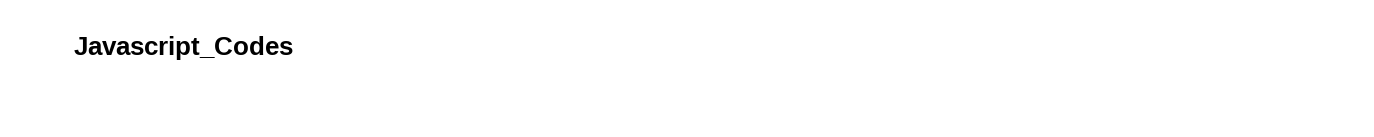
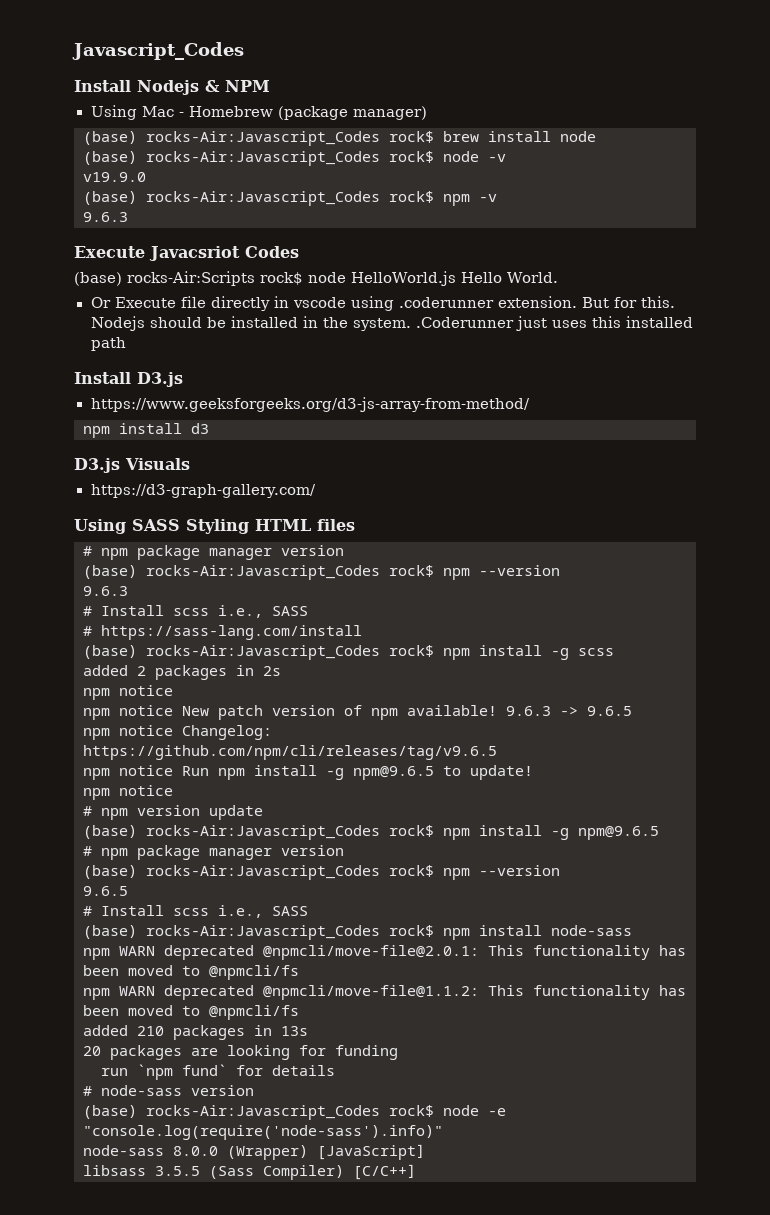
+ Install Nodejs & NPM
+ Using Mac - Homebrew (package manager)
+ (base) rocks-Air:Javascript_Codes rock$ brew install node
+ (base) rocks-Air:Javascript_Codes rock$ node -v
+ v19.9.0
+ (base) rocks-Air:Javascript_Codes rock$ npm -v
+ 9.6.3
+ Execute Javacsriot Codes
+ (base) rocks-Air:Scripts rock$ node HelloWorld.js Hello World.
+ Or Execute file directly in vscode using .coderunner extension. But for this. Nodejs should be installed in the system. .Coderunner just uses this installed path
+ Install D3.js
+ https://www.geeksforgeeks.org/d3-js-array-from-method/
+ npm install d3
+ D3.js Visuals
+ https://d3-graph-gallery.com/
+ Using SASS Styling HTML files
+ # npm package manager version
+ (base) rocks-Air:Javascript_Codes rock$ npm --version
+ 9.6.3
+ # Install scss i.e., SASS
+ # https://sass-lang.com/install
+ (base) rocks-Air:Javascript_Codes rock$ npm install -g scss
+ added 2 packages in 2s
+ npm notice
+ npm notice New patch version of npm available! 9.6.3 -> 9.6.5
+ npm notice Changelog: https://github.com/npm/cli/releases/tag/v9.6.5
+ npm notice Run npm install -g npm@9.6.5 to update!
+ npm notice
+ # npm version update
+ (base) rocks-Air:Javascript_Codes rock$ npm install -g npm@9.6.5
+ # npm package manager version
+ (base) rocks-Air:Javascript_Codes rock$ npm --version
+ 9.6.5
+ # Install scss i.e., SASS
+ (base) rocks-Air:Javascript_Codes rock$ npm install node-sass
+ npm WARN deprecated @npmcli/move-file@2.0.1: This functionality has been moved to @npmcli/fs
+ npm WARN deprecated @npmcli/move-file@1.1.2: This functionality has been moved to @npmcli/fs
+ added 210 packages in 13s
+ 20 packages are looking for funding
+ run `npm fund` for details
+ # node-sass version
+ (base) rocks-Air:Javascript_Codes rock$ node -e "console.log(require('node-sass').info)"
+ node-sass 8.0.0 (Wrapper) [JavaScript]
+ libsass 3.5.5 (Sass Compiler) [C/C++]

